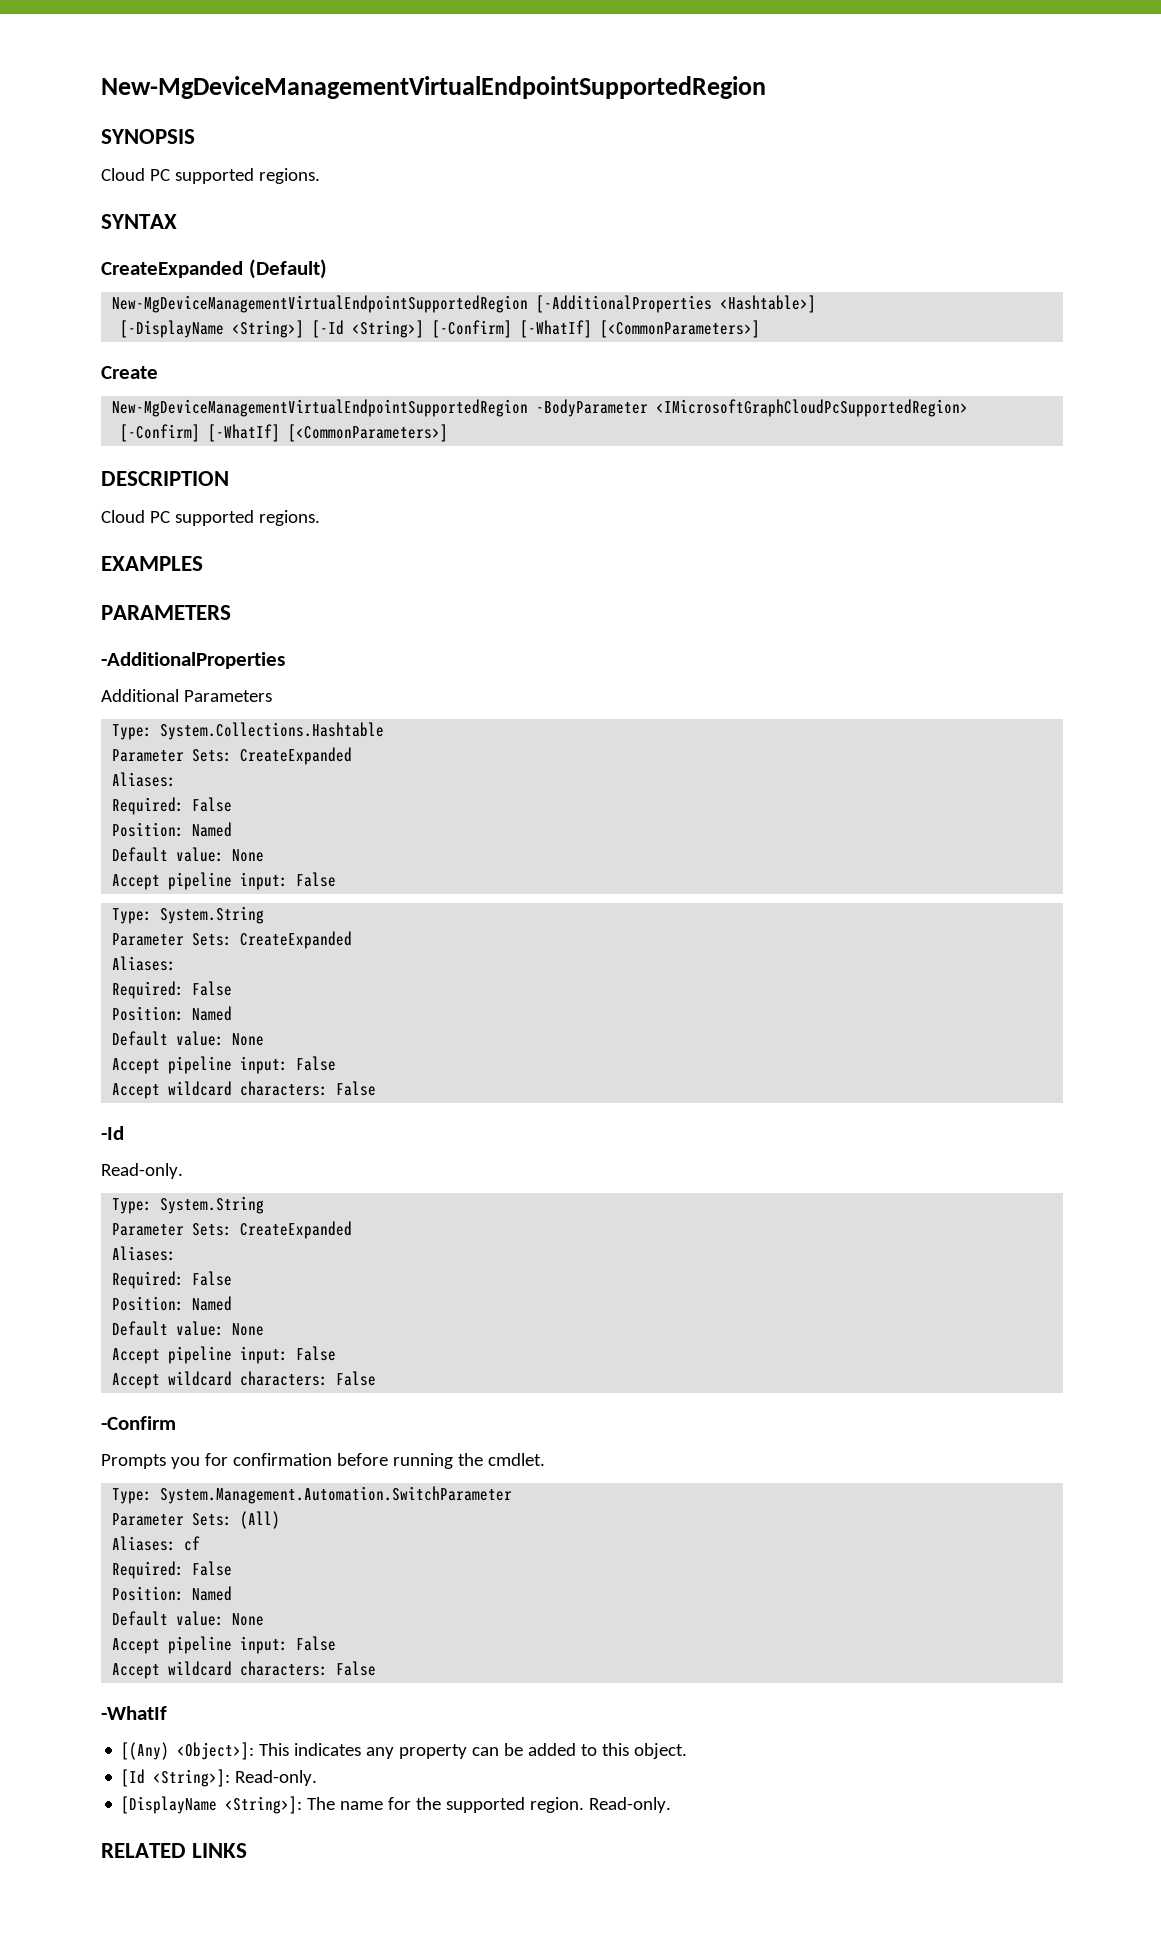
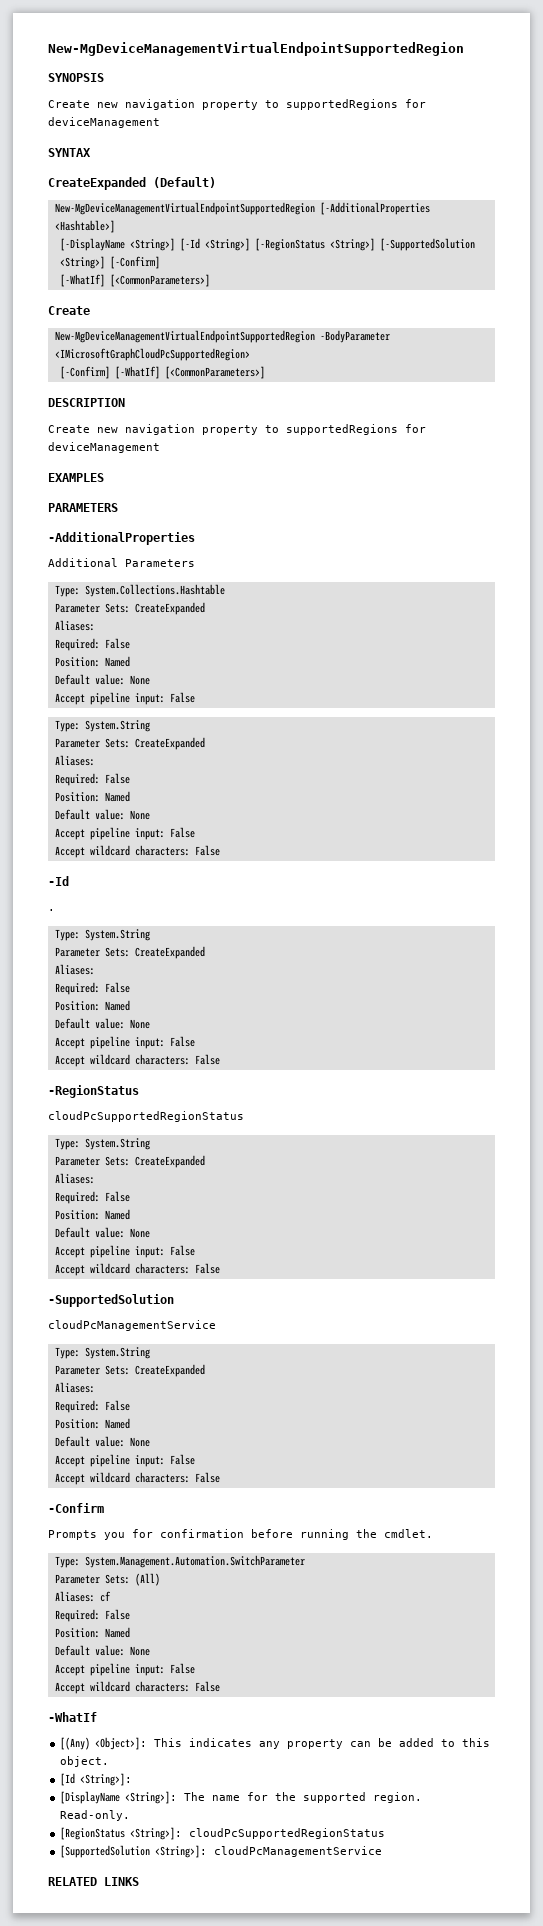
  SYNOPSIS
- Cloud PC supported regions.
+ Create new navigation property to supportedRegions for deviceManagement
- [-DisplayName <String>] [-Id <String>] [-Confirm] [-WhatIf] [<CommonParameters>]
+ [-DisplayName <String>] [-Id <String>] [-RegionStatus <String>] [-SupportedSolution <String>] [-Confirm]
+ [-WhatIf] [<CommonParameters>]
  DESCRIPTION
- Cloud PC supported regions.
+ Create new navigation property to supportedRegions for deviceManagement
  -Id
- Read-only.
+ .
+ Type: System.String
+ Parameter Sets: CreateExpanded
+ Aliases:
+ Required: False
+ Position: Named
+ Default value: None
+ Accept pipeline input: False
+ Accept wildcard characters: False
+ -RegionStatus
+ cloudPcSupportedRegionStatus
+ Type: System.String
+ Parameter Sets: CreateExpanded
+ Aliases:
+ Required: False
+ Position: Named
+ Default value: None
+ Accept pipeline input: False
+ Accept wildcard characters: False
+ -SupportedSolution
+ cloudPcManagementService
- [Id <String>]: Read-only.
+ [Id <String>]:
+ [RegionStatus <String>]: cloudPcSupportedRegionStatus
+ [SupportedSolution <String>]: cloudPcManagementService

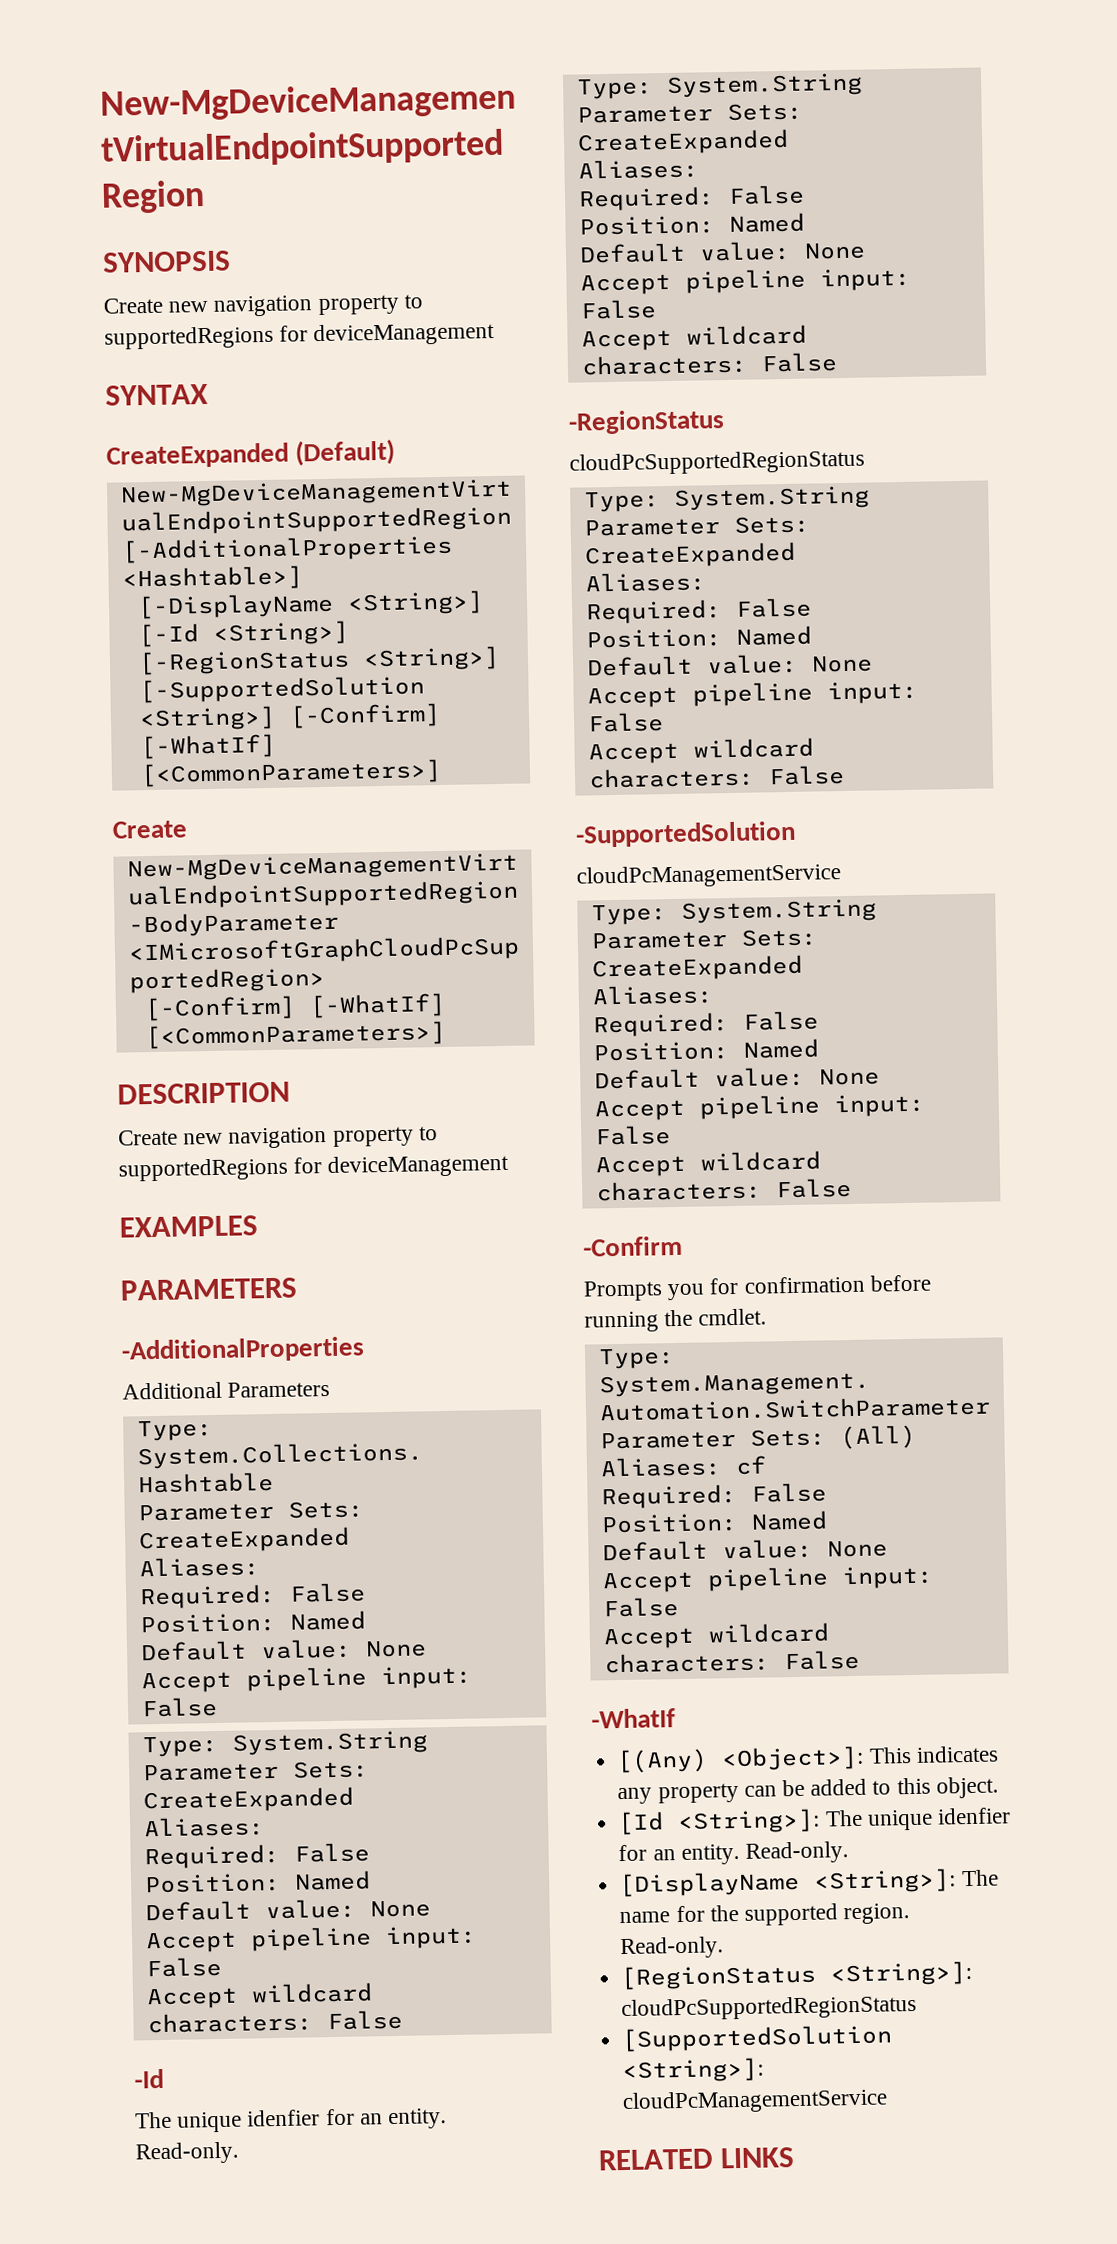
  -Id
- .
+ The unique idenfier for an entity. Read-only.
- [Id <String>]:
+ [Id <String>]: The unique idenfier for an entity. Read-only.

